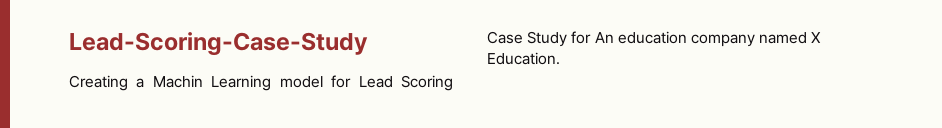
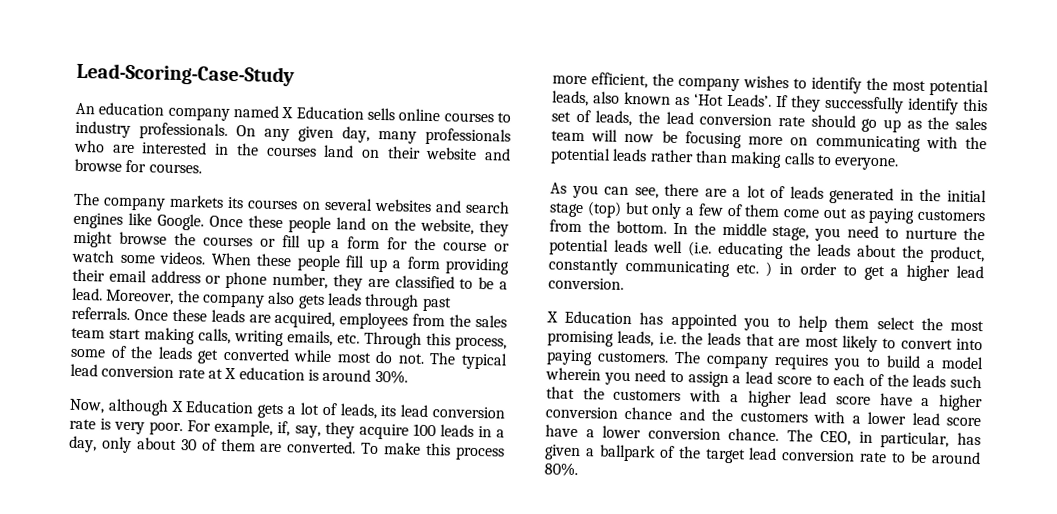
- Creating a Machin Learning model for Lead Scoring Case Study for An education company named X Education.
+ An education company named X Education sells online courses to industry professionals. On any given day, many professionals who are interested in the courses land on their website and browse for courses.
+ The company markets its courses on several websites and search engines like Google. Once these people land on the website, they might browse the courses or fill up a form for the course or watch some videos. When these people fill up a form providing their email address or phone number, they are classified to be a lead. Moreover, the company also gets leads through past referrals. Once these leads are acquired, employees from the sales team start making calls, writing emails, etc. Through this process, some of the leads get converted while most do not. The typical lead conversion rate at X education is around 30%.
+ Now, although X Education gets a lot of leads, its lead conversion rate is very poor. For example, if, say, they acquire 100 leads in a day, only about 30 of them are converted. To make this process more efficient, the company wishes to identify the most potential leads, also known as ‘Hot Leads’. If they successfully identify this set of leads, the lead conversion rate should go up as the sales team will now be focusing more on communicating with the potential leads rather than making calls to everyone.
+ As you can see, there are a lot of leads generated in the initial stage (top) but only a few of them come out as paying customers from the bottom. In the middle stage, you need to nurture the potential leads well (i.e. educating the leads about the product, constantly communicating etc. ) in order to get a higher lead conversion.
+ X Education has appointed you to help them select the most promising leads, i.e. the leads that are most likely to convert into paying customers. The company requires you to build a model wherein you need to assign a lead score to each of the leads such that the customers with a higher lead score have a higher conversion chance and the customers with a lower lead score have a lower conversion chance. The CEO, in particular, has given a ballpark of the target lead conversion rate to be around 80%.

